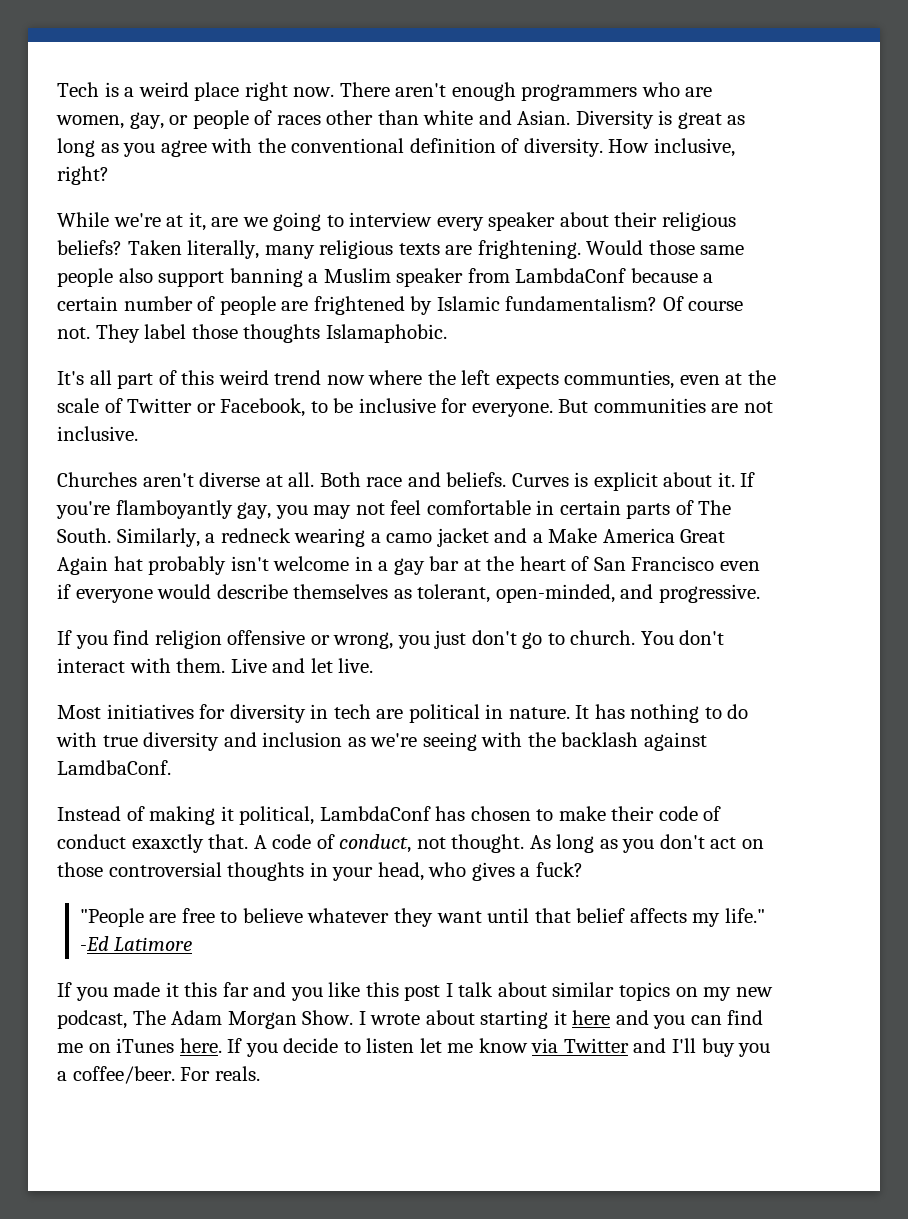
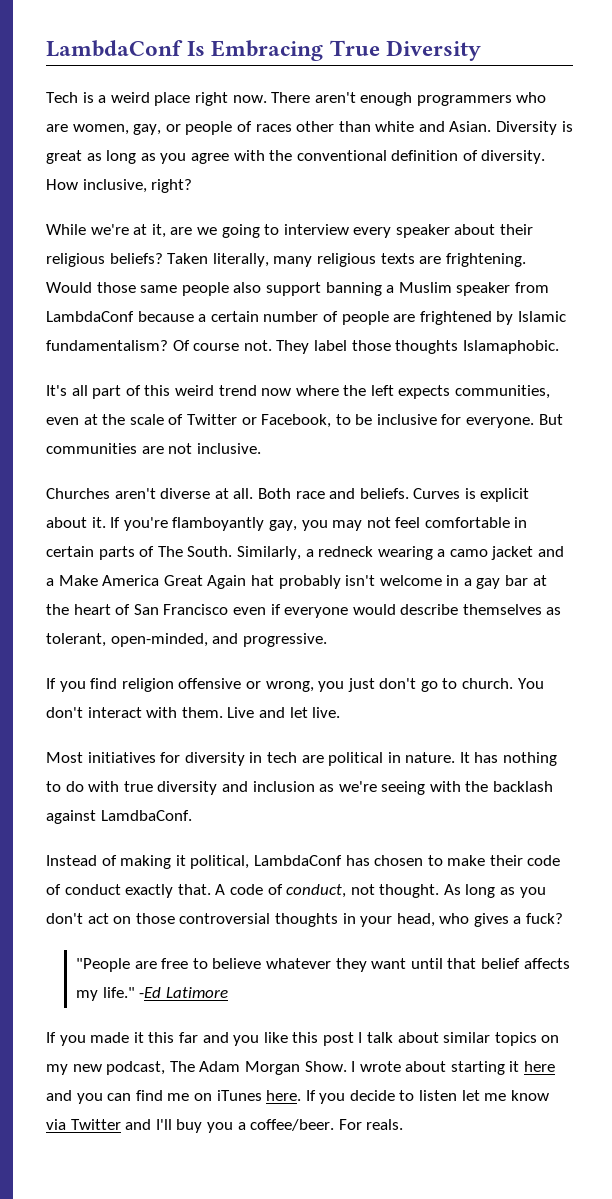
+ LambdaConf Is Embracing True Diversity
- It's all part of this weird trend now where the left expects communties, even at the scale of Twitter or Facebook, to be inclusive for everyone.
+ It's all part of this weird trend now where the left expects communities, even at the scale of Twitter or Facebook, to be inclusive for everyone.
- Instead of making it political, LambdaConf has chosen to make their code of conduct exaxctly that.
+ Instead of making it political, LambdaConf has chosen to make their code of conduct exactly that.

